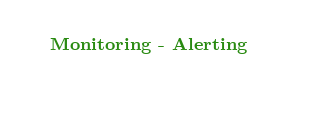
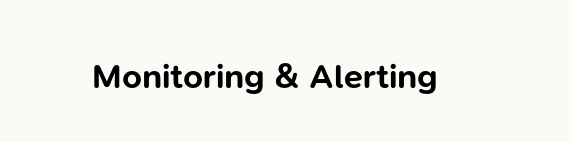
- Monitoring - Alerting
+ Monitoring & Alerting

